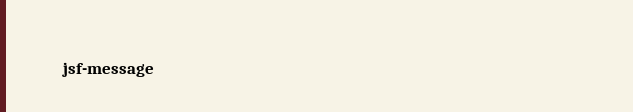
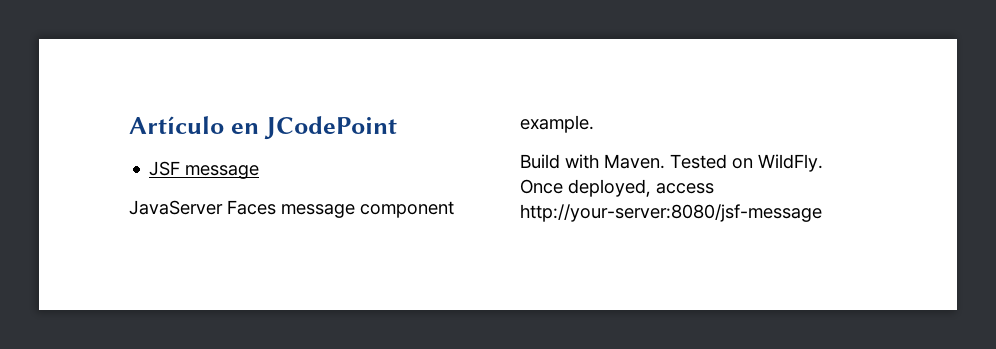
- jsf-message
+ Artículo en JCodePoint
+ JSF message
+ JavaServer Faces message component example.
+ Build with Maven. Tested on WildFly. Once deployed, access http://your-server:8080/jsf-message

